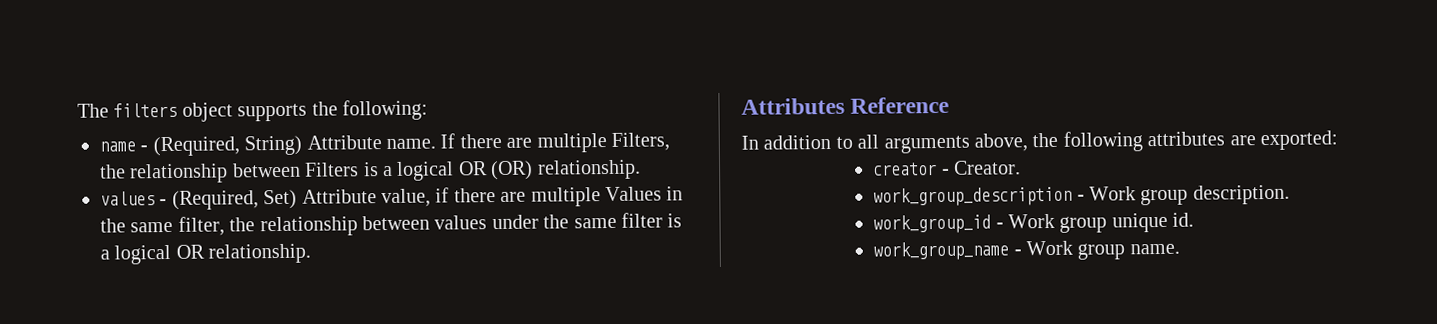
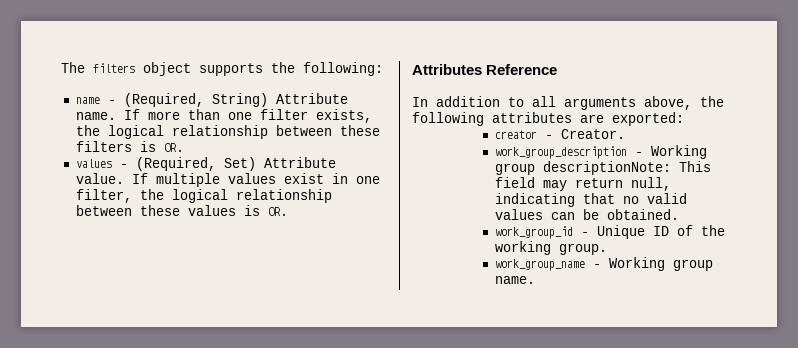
- If there are multiple Filters, the relationship between Filters is a logical OR (OR) relationship.
+ If more than one filter exists, the logical relationship between these filters is OR.
- values - (Required, Set) Attribute value, if there are multiple Values in the same filter, the relationship between values under the same filter is a logical OR relationship.
+ values - (Required, Set) Attribute value. If multiple values exist in one filter, the logical relationship between these values is OR.
- work_group_description - Work group description.
- work_group_id - Work group unique id.
+ work_group_description - Working group descriptionNote: This field may return null, indicating that no valid values can be obtained.
+ work_group_id - Unique ID of the working group.
- work_group_name - Work group name.
+ work_group_name - Working group name.

